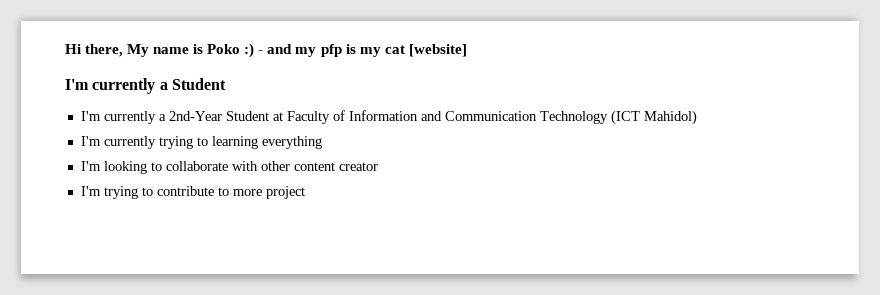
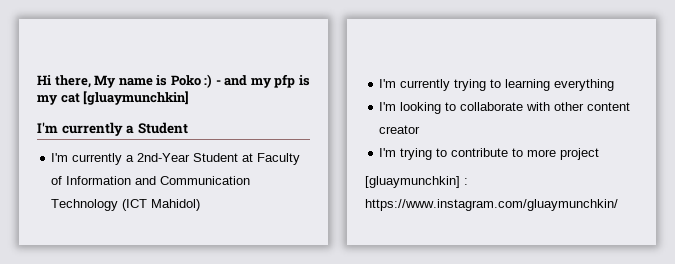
- Hi there, My name is Poko :) - and my pfp is my cat [website]
+ Hi there, My name is Poko :) - and my pfp is my cat [gluaymunchkin]
+ [gluaymunchkin] : https://www.instagram.com/gluaymunchkin/

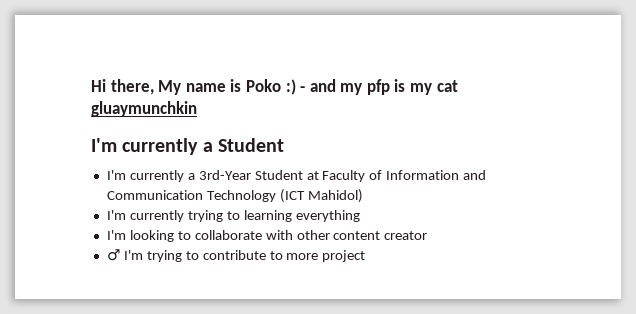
- Hi there, My name is Poko :) - and my pfp is my cat [gluaymunchkin]
+ Hi there, My name is Poko :) - and my pfp is my cat gluaymunchkin
- I'm currently a 2nd-Year Student at Faculty of Information and Communication Technology (ICT Mahidol)
+ I'm currently a 3rd-Year Student at Faculty of Information and Communication Technology (ICT Mahidol)
- I'm trying to contribute to more project
+ ♂ I'm trying to contribute to more project
- [gluaymunchkin] : https://www.instagram.com/gluaymunchkin/

